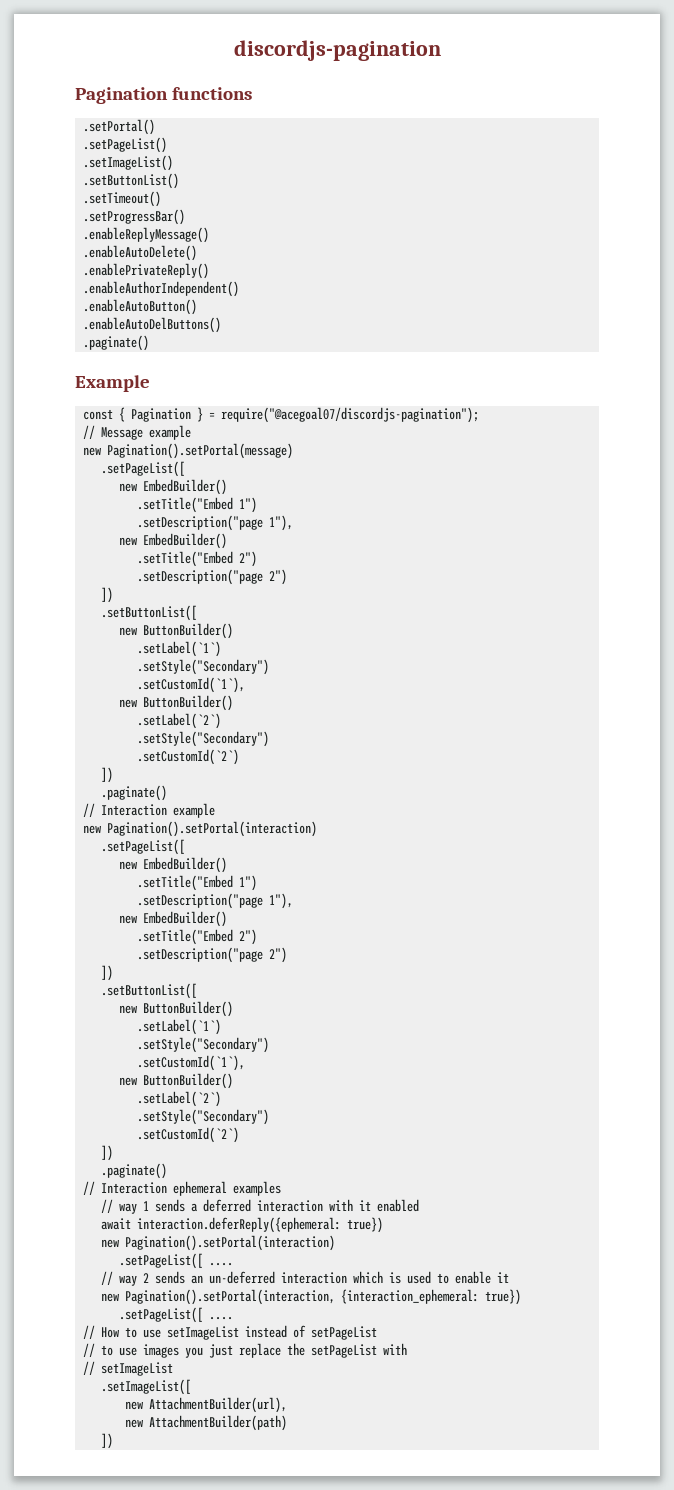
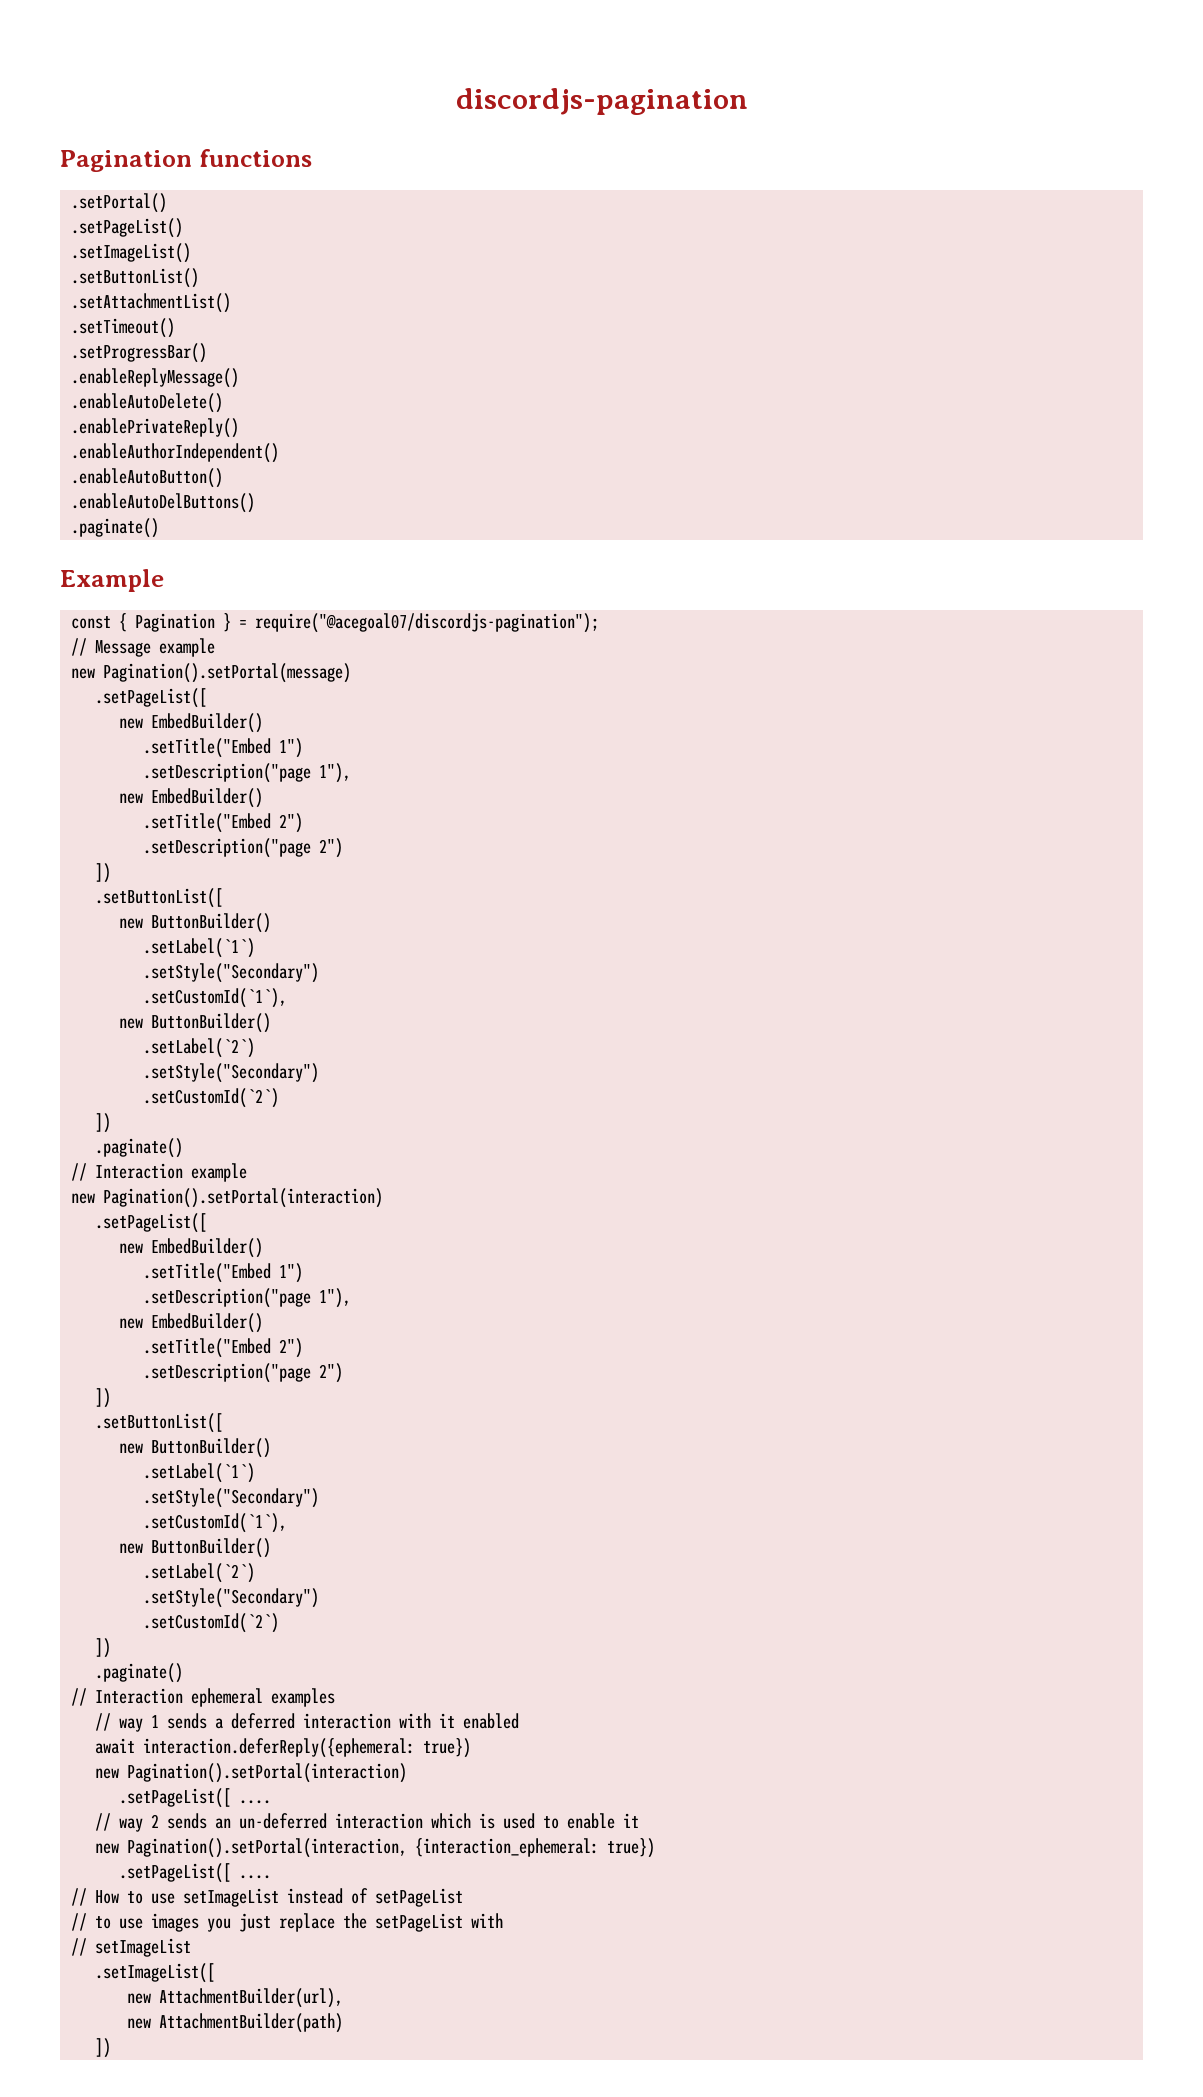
+ .setAttachmentList()

